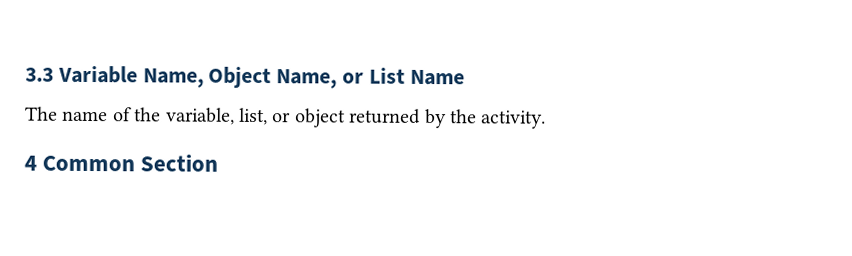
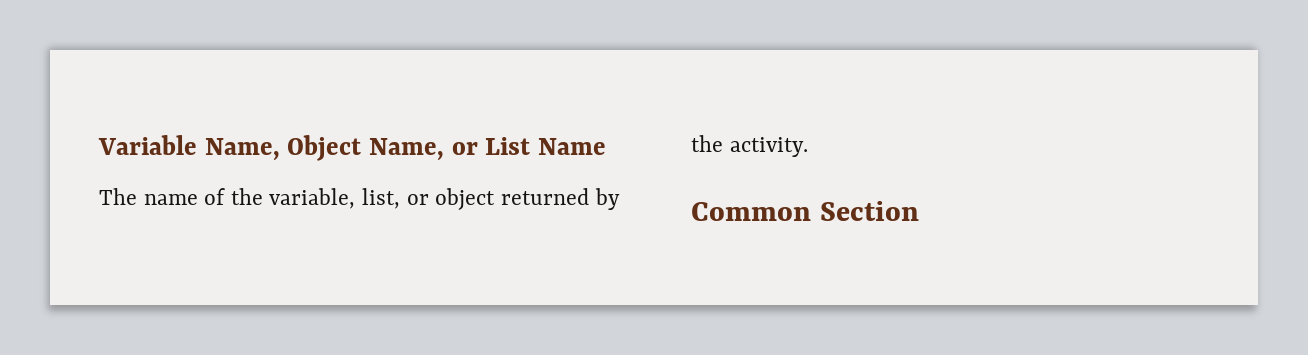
- 3.3 Variable Name, Object Name, or List Name
+ Variable Name, Object Name, or List Name
- 4 Common Section
+ Common Section

